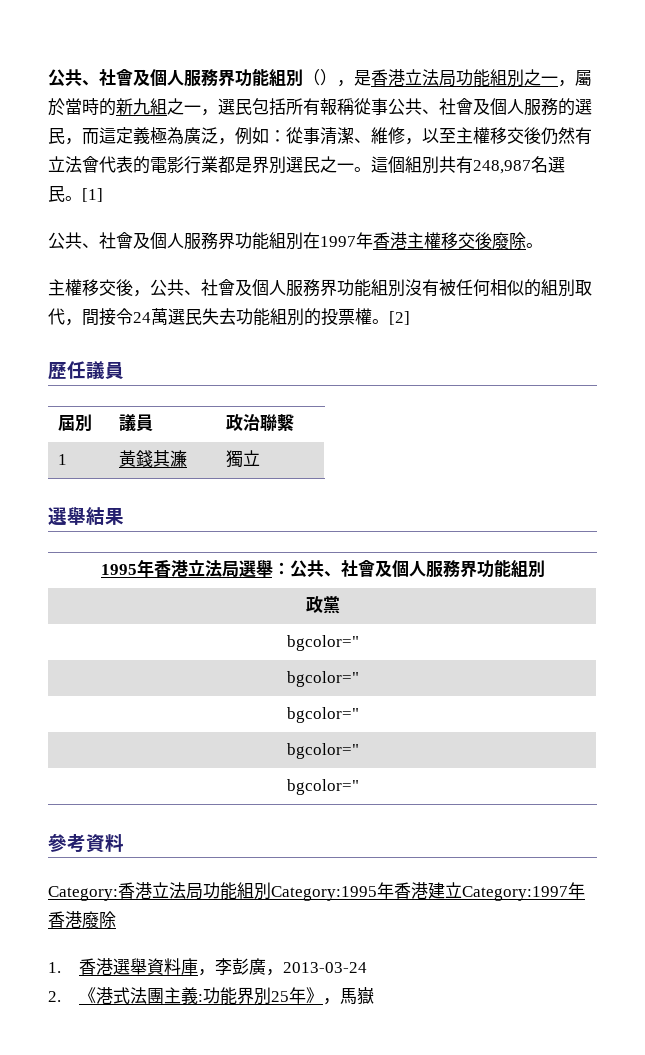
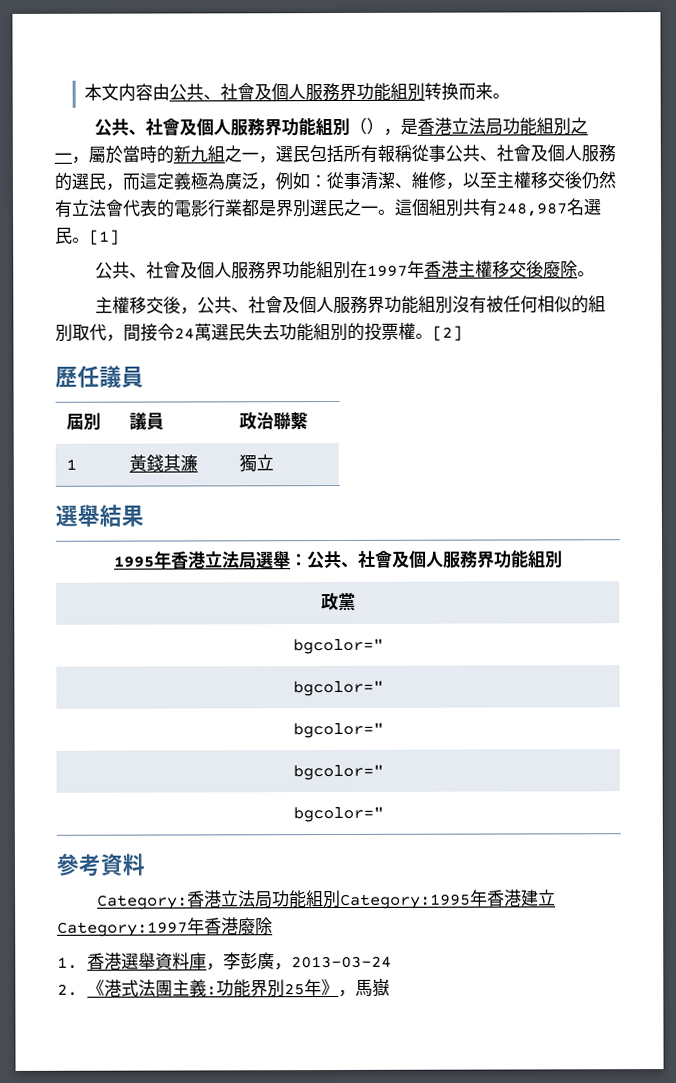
+ 本文内容由公共、社會及個人服務界功能組別转换而来。

